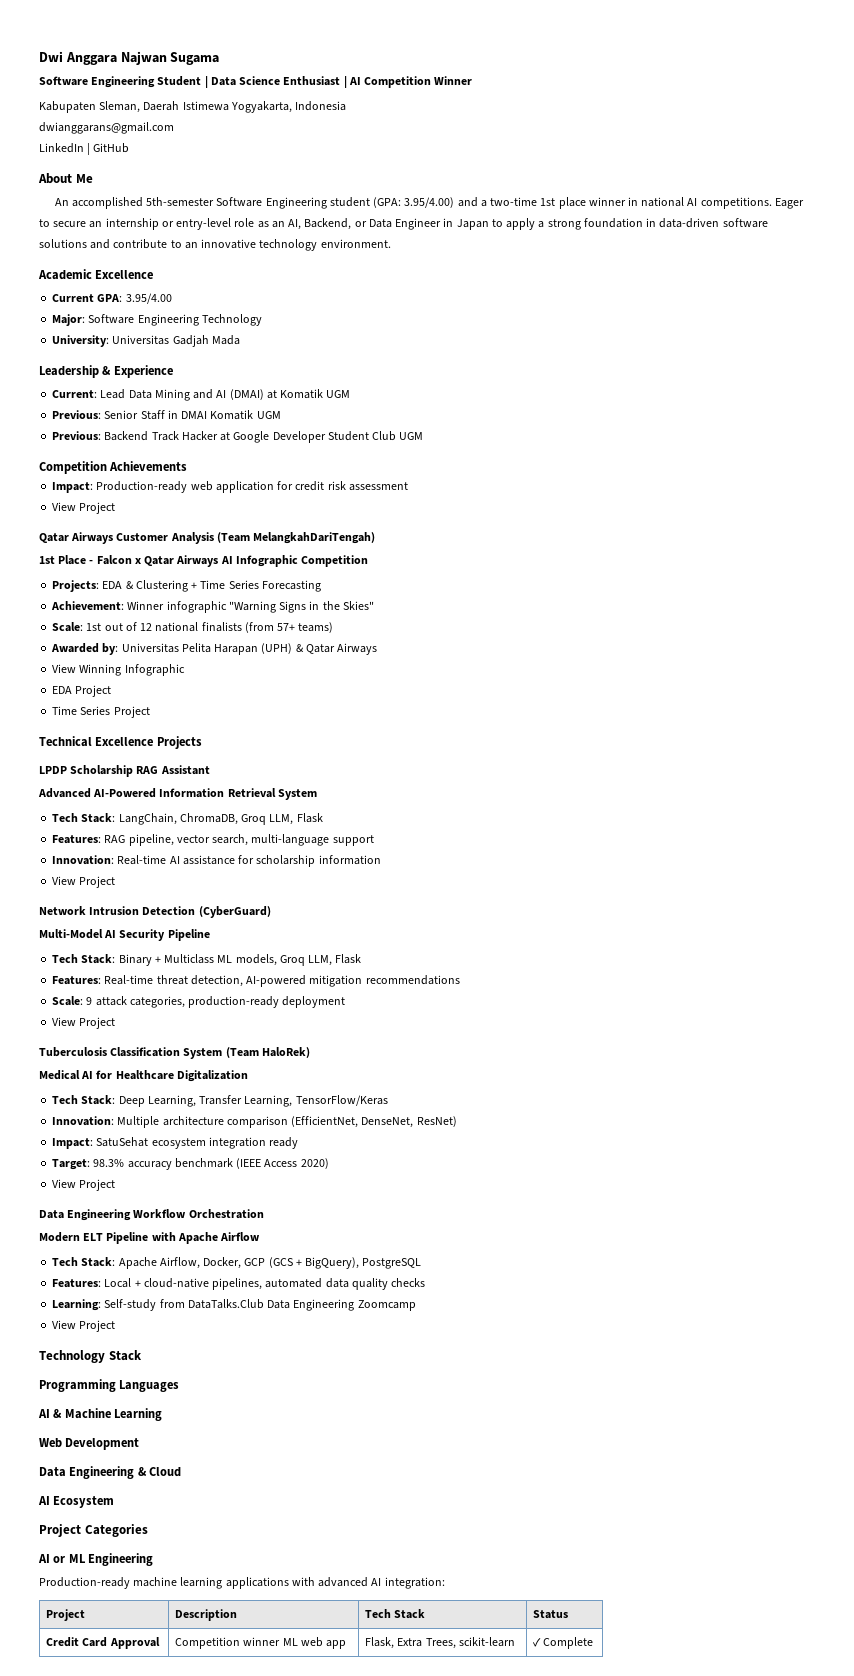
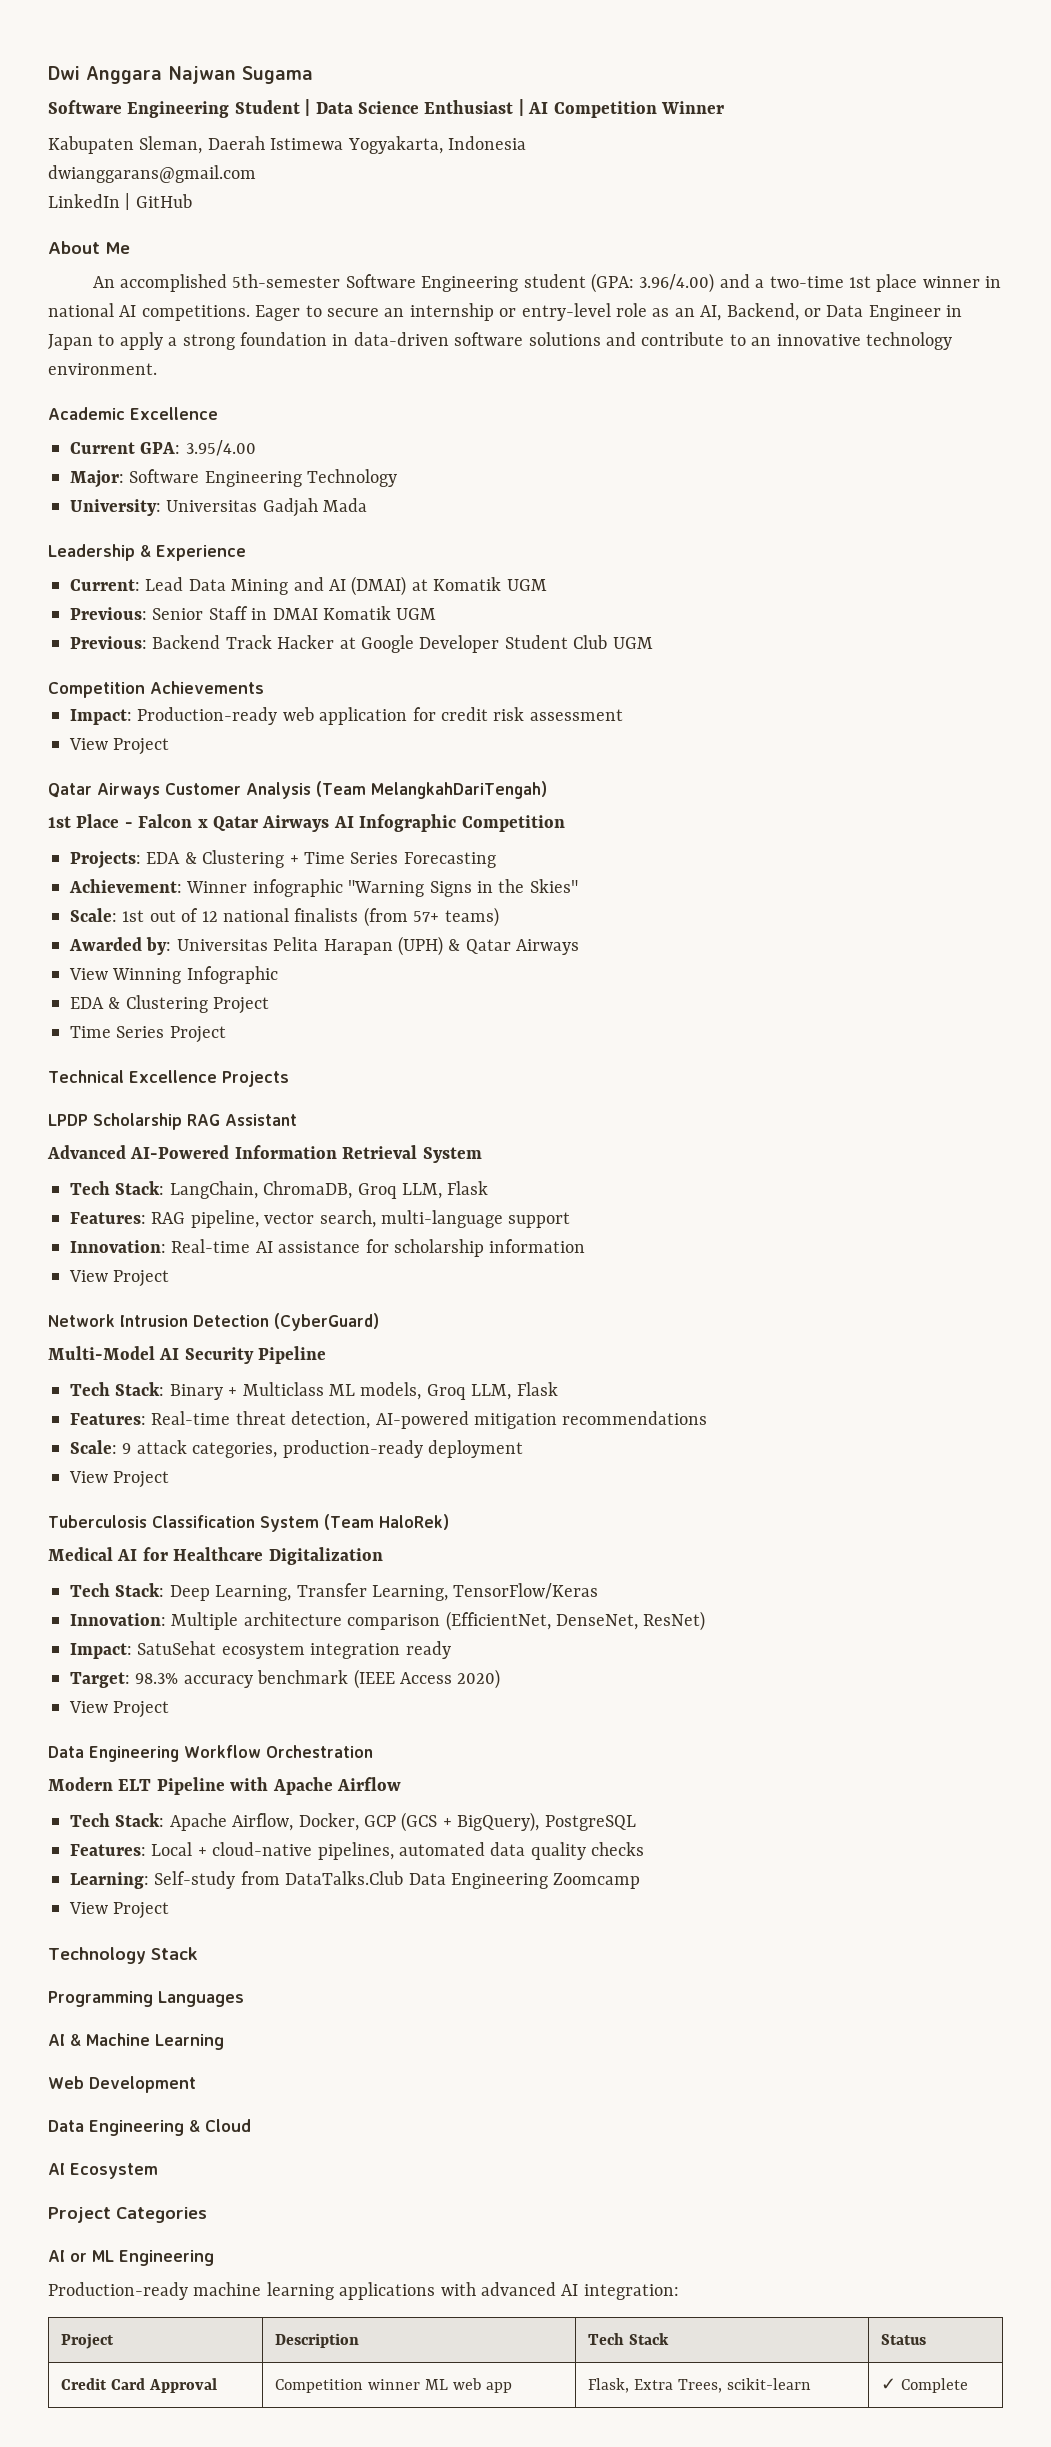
- An accomplished 5th-semester Software Engineering student (GPA: 3.95/4.00) and a two-time 1st place winner in national AI competitions.
+ An accomplished 5th-semester Software Engineering student (GPA: 3.96/4.00) and a two-time 1st place winner in national AI competitions.
- EDA Project
+ EDA & Clustering Project

